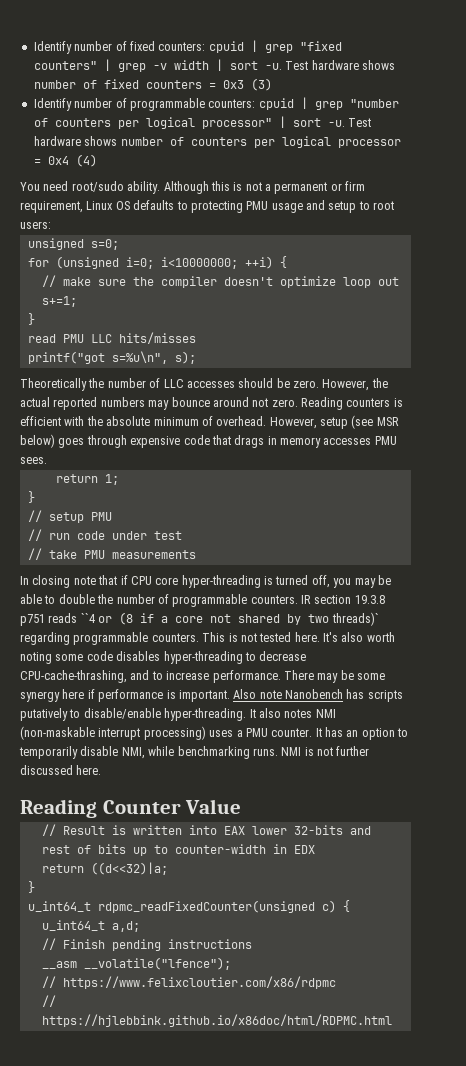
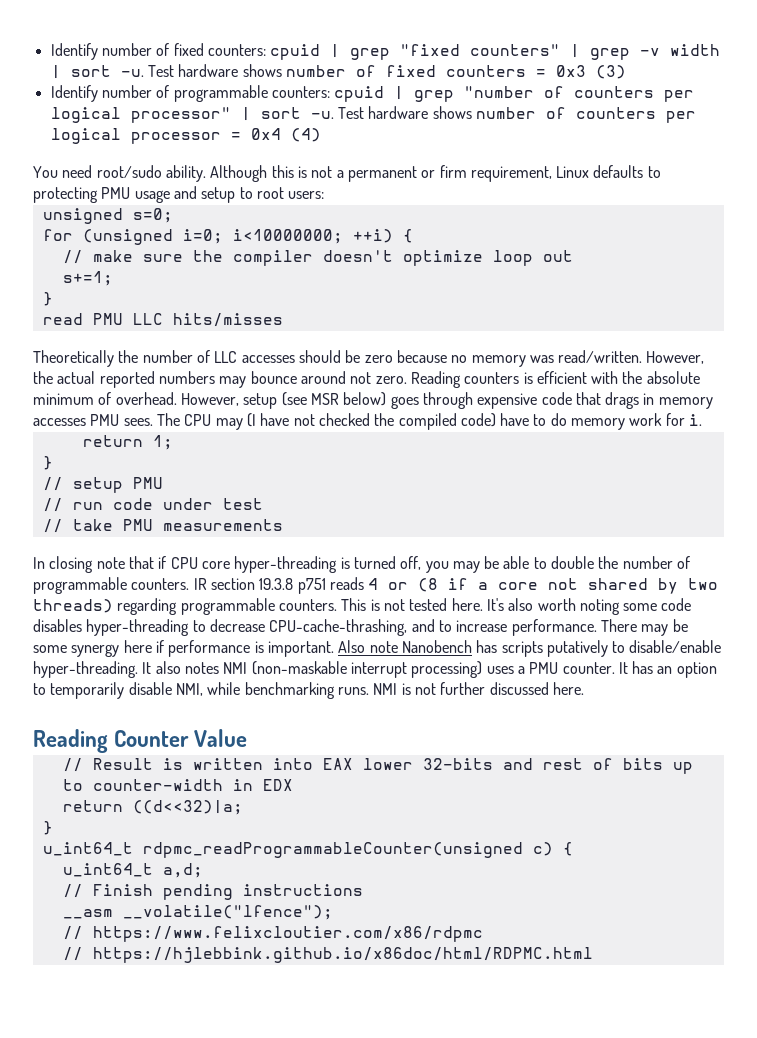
- Although this is not a permanent or firm requirement, Linux OS defaults to protecting PMU usage and setup to root users:
+ Although this is not a permanent or firm requirement, Linux defaults to protecting PMU usage and setup to root users:
- printf("got s=%u\n", s);
- Theoretically the number of LLC accesses should be zero.
+ Theoretically the number of LLC accesses should be zero because no memory was read/written.
+ The CPU may (I have not checked the compiled code) have to do memory work for i.
- IR section 19.3.8 p751 reads ``4 or (8 if a core not shared by two threads)` regarding programmable counters.
+ IR section 19.3.8 p751 reads 4 or (8 if a core not shared by two threads) regarding programmable counters.
- u_int64_t rdpmc_readFixedCounter(unsigned c) {
+ u_int64_t rdpmc_readProgrammableCounter(unsigned c) {

